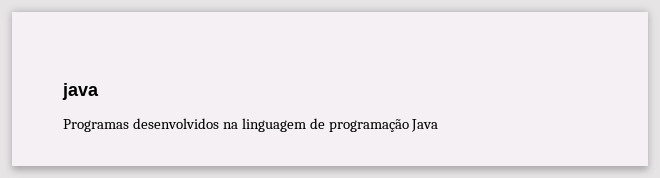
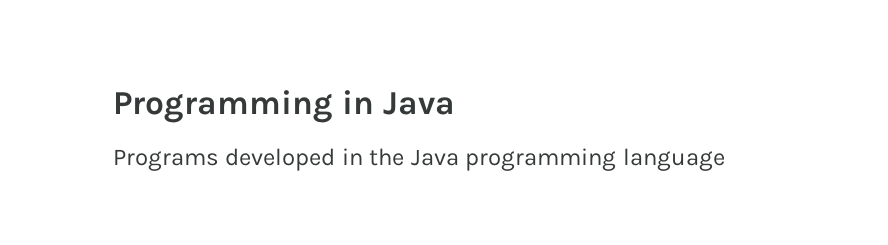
- java
- Programas desenvolvidos na linguagem de programação Java
+ Programming in Java
+ Programs developed in the Java programming language

